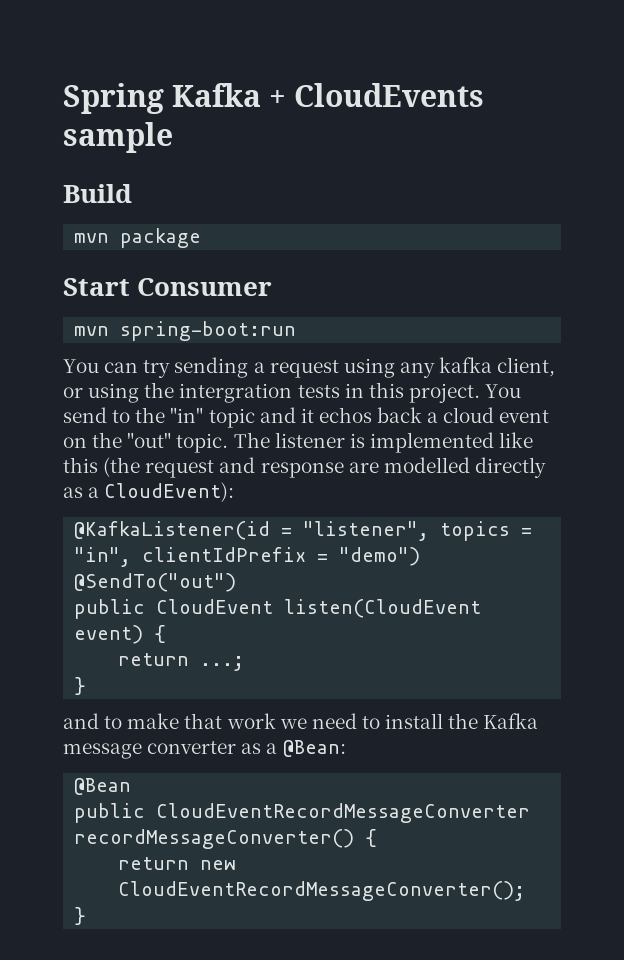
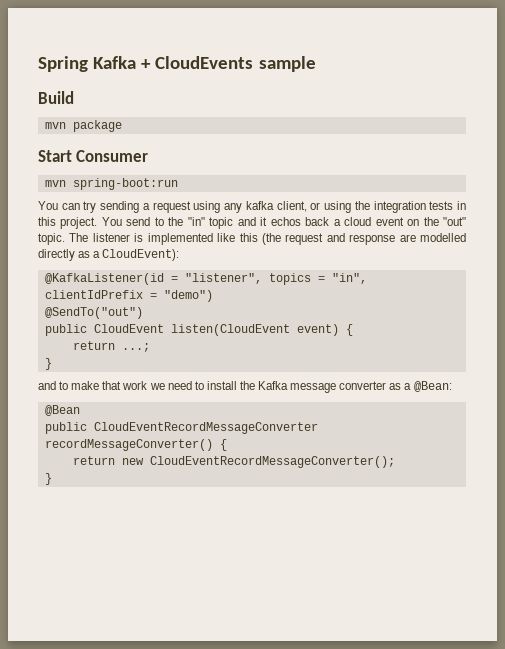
- You can try sending a request using any kafka client, or using the intergration tests in this project.
+ You can try sending a request using any kafka client, or using the integration tests in this project.

